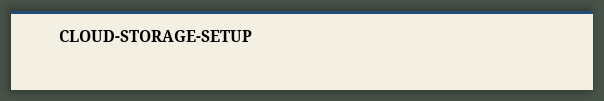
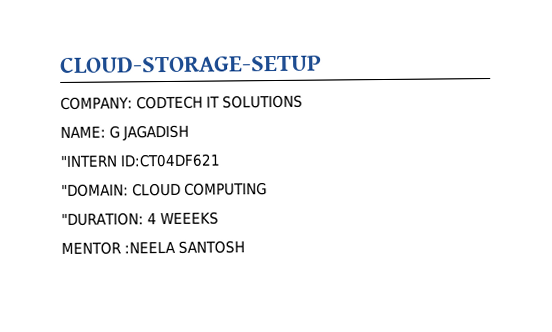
+ COMPANY: CODTECH IT SOLUTIONS
+ NAME: G JAGADISH
+ "INTERN ID:CT04DF621
+ "DOMAIN: CLOUD COMPUTING
+ "DURATION: 4 WEEEKS
+ MENTOR :NEELA SANTOSH

